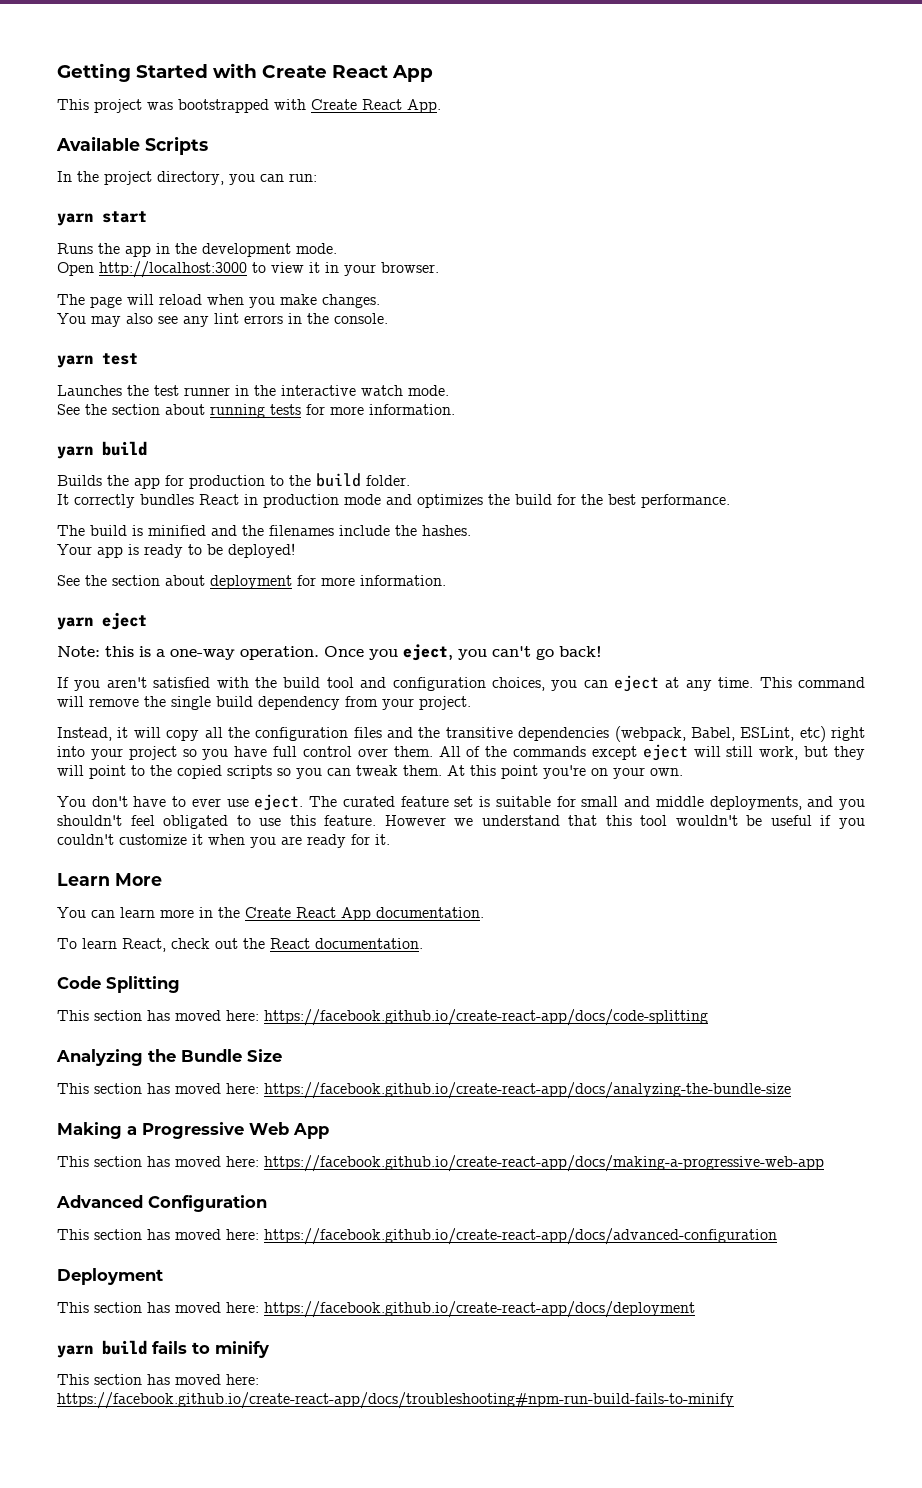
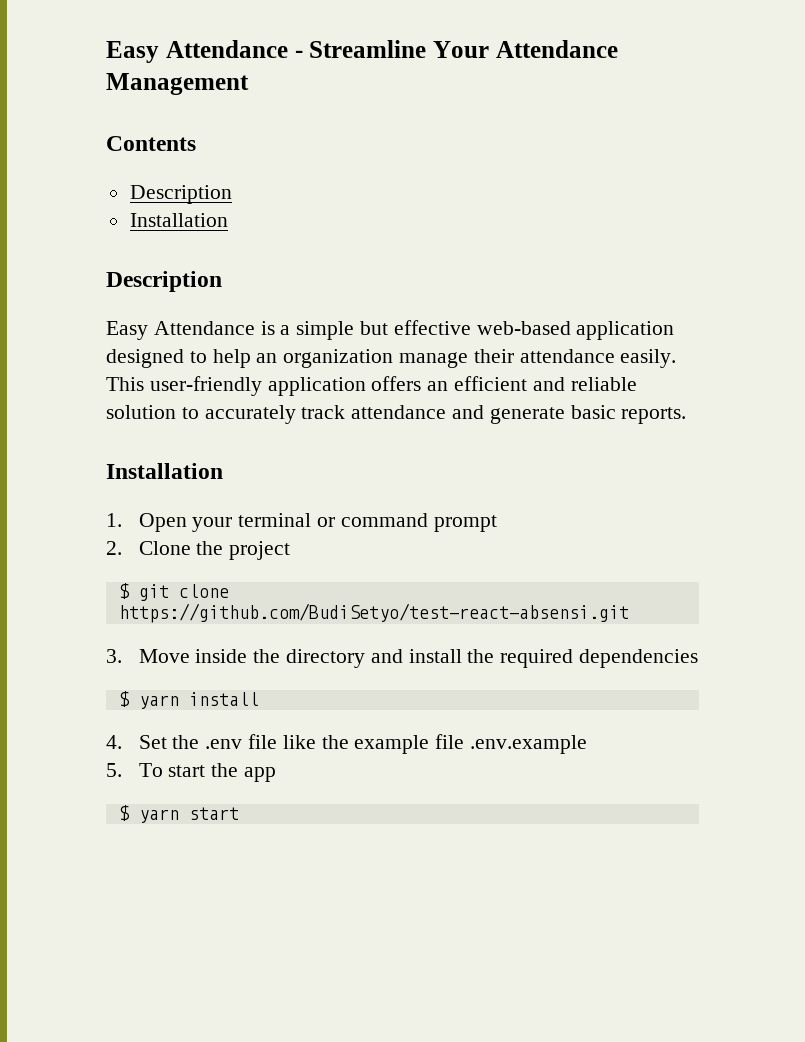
- Getting Started with Create React App
- This project was bootstrapped with Create React App.
- Available Scripts
- In the project directory, you can run:
- yarn start
- Runs the app in the development mode.
- Open http://localhost:3000 to view it in your browser.
- The page will reload when you make changes.
- You may also see any lint errors in the console.
- yarn test
- Launches the test runner in the interactive watch mode.
- See the section about running tests for more information.
- yarn build
- Builds the app for production to the build folder.
- It correctly bundles React in production mode and optimizes the build for the best performance.
- The build is minified and the filenames include the hashes.
- Your app is ready to be deployed!
- See the section about deployment for more information.
- yarn eject
- Note: this is a one-way operation. Once you eject, you can't go back!
- If you aren't satisfied with the build tool and configuration choices, you can eject at any time. This command will remove the single build dependency from your project.
- Instead, it will copy all the configuration files and the transitive dependencies (webpack, Babel, ESLint, etc) right into your project so you have full control over them. All of the commands except eject will still work, but they will point to the copied scripts so you can tweak them. At this point you're on your own.
- You don't have to ever use eject. The curated feature set is suitable for small and middle deployments, and you shouldn't feel obligated to use this feature. However we understand that this tool wouldn't be useful if you couldn't customize it when you are ready for it.
- Learn More
- You can learn more in the Create React App documentation.
- To learn React, check out the React documentation.
- Code Splitting
- This section has moved here: https://facebook.github.io/create-react-app/docs/code-splitting
- Analyzing the Bundle Size
- This section has moved here: https://facebook.github.io/create-react-app/docs/analyzing-the-bundle-size
- Making a Progressive Web App
- This section has moved here: https://facebook.github.io/create-react-app/docs/making-a-progressive-web-app
- Advanced Configuration
- This section has moved here: https://facebook.github.io/create-react-app/docs/advanced-configuration
- Deployment
- This section has moved here: https://facebook.github.io/create-react-app/docs/deployment
- yarn build fails to minify
- This section has moved here: https://facebook.github.io/create-react-app/docs/troubleshooting#npm-run-build-fails-to-minify
+ Easy Attendance - Streamline Your Attendance Management
+ Contents
+ Description
+ Installation
+ Description
+ Easy Attendance is a simple but effective web-based application designed to help an organization manage their attendance easily. This user-friendly application offers an efficient and reliable solution to accurately track attendance and generate basic reports.
+ Installation
+ 1. Open your terminal or command prompt
+ 2. Clone the project
+ $ git clone https://github.com/BudiSetyo/test-react-absensi.git
+ 3. Move inside the directory and install the required dependencies
+ $ yarn install
+ 4. Set the .env file like the example file .env.example
+ 5. To start the app
+ $ yarn start

